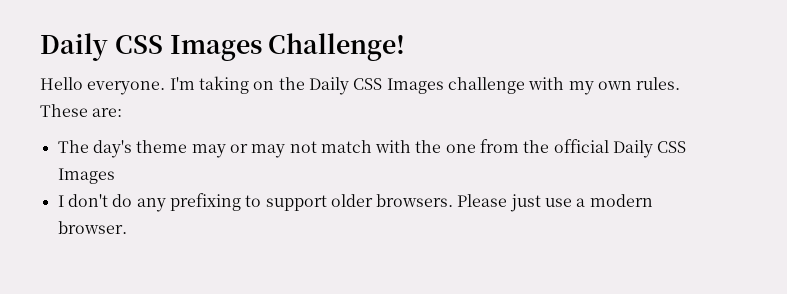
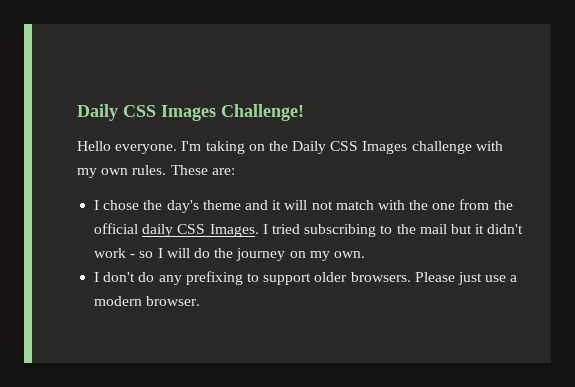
- The day's theme may or may not match with the one from the official Daily CSS Images
+ I chose the day's theme and it will not match with the one from the official daily CSS Images. I tried subscribing to the mail but it didn't work - so I will do the journey on my own.

